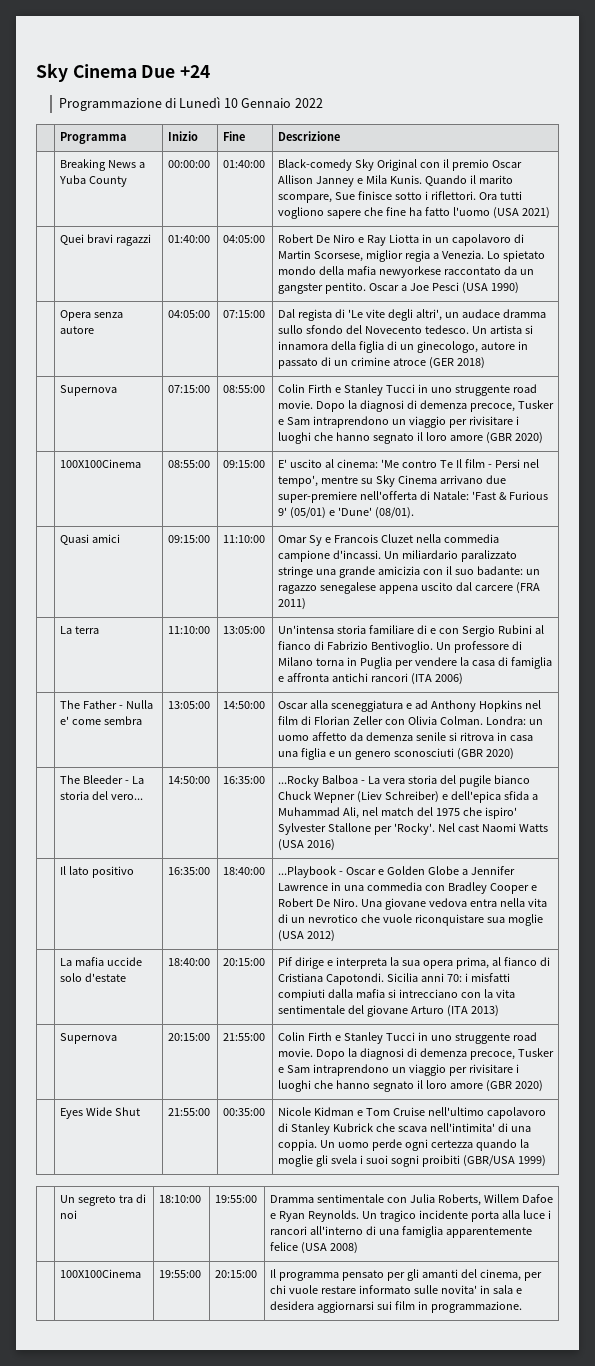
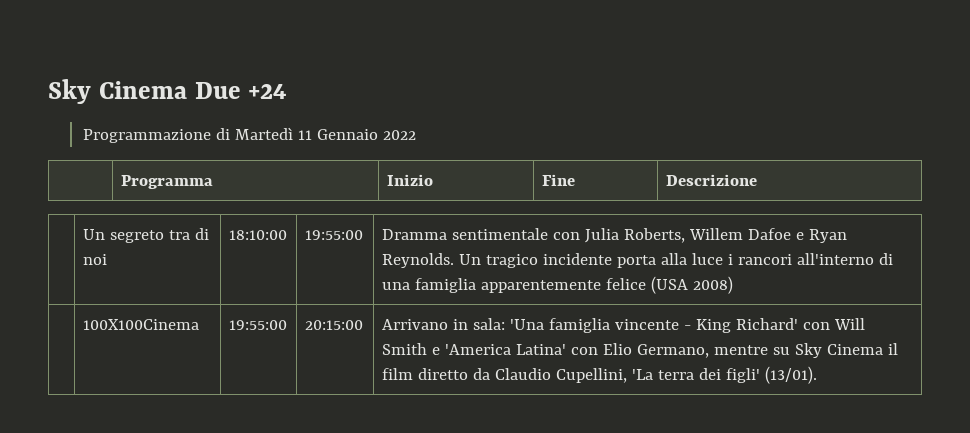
- Programmazione di Lunedì 10 Gennaio 2022
+ Programmazione di Martedì 11 Gennaio 2022
- | Breaking News a Yuba County | 00:00:00 | 01:40:00 | Black-comedy Sky Original con il premio Oscar Allison Janney e Mila Kunis. Quando il marito scompare, Sue finisce sotto i riflettori. Ora tutti vogliono sapere che fine ha fatto l'uomo (USA 2021)
- | Quei bravi ragazzi | 01:40:00 | 04:05:00 | Robert De Niro e Ray Liotta in un capolavoro di Martin Scorsese, miglior regia a Venezia. Lo spietato mondo della mafia newyorkese raccontato da un gangster pentito. Oscar a Joe Pesci (USA 1990)
- | Opera senza autore | 04:05:00 | 07:15:00 | Dal regista di 'Le vite degli altri', un audace dramma sullo sfondo del Novecento tedesco. Un artista si innamora della figlia di un ginecologo, autore in passato di un crimine atroce (GER 2018)
- | Supernova | 07:15:00 | 08:55:00 | Colin Firth e Stanley Tucci in uno struggente road movie. Dopo la diagnosi di demenza precoce, Tusker e Sam intraprendono un viaggio per rivisitare i luoghi che hanno segnato il loro amore (GBR 2020)
- | 100X100Cinema | 08:55:00 | 09:15:00 | E' uscito al cinema: 'Me contro Te Il film - Persi nel tempo', mentre su Sky Cinema arrivano due super-premiere nell'offerta di Natale: 'Fast & Furious 9' (05/01) e 'Dune' (08/01).
- | Quasi amici | 09:15:00 | 11:10:00 | Omar Sy e Francois Cluzet nella commedia campione d'incassi. Un miliardario paralizzato stringe una grande amicizia con il suo badante: un ragazzo senegalese appena uscito dal carcere (FRA 2011)
- | La terra | 11:10:00 | 13:05:00 | Un'intensa storia familiare di e con Sergio Rubini al fianco di Fabrizio Bentivoglio. Un professore di Milano torna in Puglia per vendere la casa di famiglia e affronta antichi rancori (ITA 2006)
- | The Father - Nulla e' come sembra | 13:05:00 | 14:50:00 | Oscar alla sceneggiatura e ad Anthony Hopkins nel film di Florian Zeller con Olivia Colman. Londra: un uomo affetto da demenza senile si ritrova in casa una figlia e un genero sconosciuti (GBR 2020)
- | The Bleeder - La storia del vero... | 14:50:00 | 16:35:00 | ...Rocky Balboa - La vera storia del pugile bianco Chuck Wepner (Liev Schreiber) e dell'epica sfida a Muhammad Ali, nel match del 1975 che ispiro' Sylvester Stallone per 'Rocky'. Nel cast Naomi Watts (USA 2016)
- | Il lato positivo | 16:35:00 | 18:40:00 | ...Playbook - Oscar e Golden Globe a Jennifer Lawrence in una commedia con Bradley Cooper e Robert De Niro. Una giovane vedova entra nella vita di un nevrotico che vuole riconquistare sua moglie (USA 2012)
- | La mafia uccide solo d'estate | 18:40:00 | 20:15:00 | Pif dirige e interpreta la sua opera prima, al fianco di Cristiana Capotondi. Sicilia anni 70: i misfatti compiuti dalla mafia si intrecciano con la vita sentimentale del giovane Arturo (ITA 2013)
- | Supernova | 20:15:00 | 21:55:00 | Colin Firth e Stanley Tucci in uno struggente road movie. Dopo la diagnosi di demenza precoce, Tusker e Sam intraprendono un viaggio per rivisitare i luoghi che hanno segnato il loro amore (GBR 2020)
- | Eyes Wide Shut | 21:55:00 | 00:35:00 | Nicole Kidman e Tom Cruise nell'ultimo capolavoro di Stanley Kubrick che scava nell'intimita' di una coppia. Un uomo perde ogni certezza quando la moglie gli svela i suoi sogni proibiti (GBR/USA 1999)
- | 100X100Cinema | 19:55:00 | 20:15:00 | Il programma pensato per gli amanti del cinema, per chi vuole restare informato sulle novita' in sala e desidera aggiornarsi sui film in programmazione.
+ | 100X100Cinema | 19:55:00 | 20:15:00 | Arrivano in sala: 'Una famiglia vincente - King Richard' con Will Smith e 'America Latina' con Elio Germano, mentre su Sky Cinema il film diretto da Claudio Cupellini, 'La terra dei figli' (13/01).

